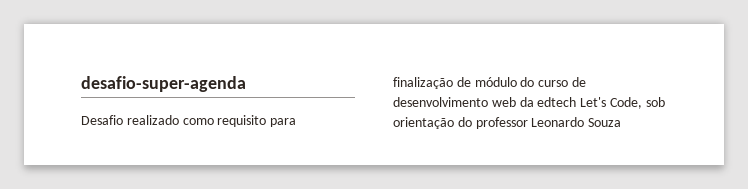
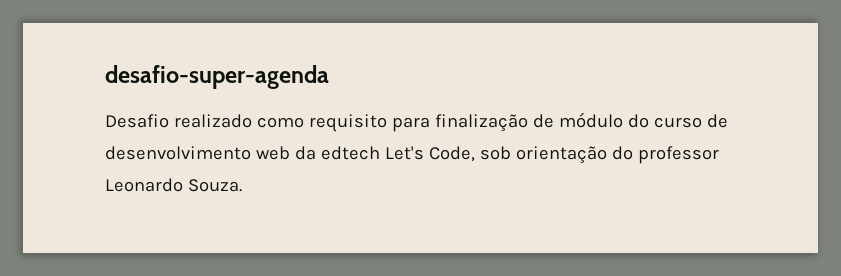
- Desafio realizado como requisito para finalização de módulo do curso de desenvolvimento web da edtech Let's Code, sob orientação do professor Leonardo Souza
+ Desafio realizado como requisito para finalização de módulo do curso de desenvolvimento web da edtech Let's Code, sob orientação do professor Leonardo Souza.

